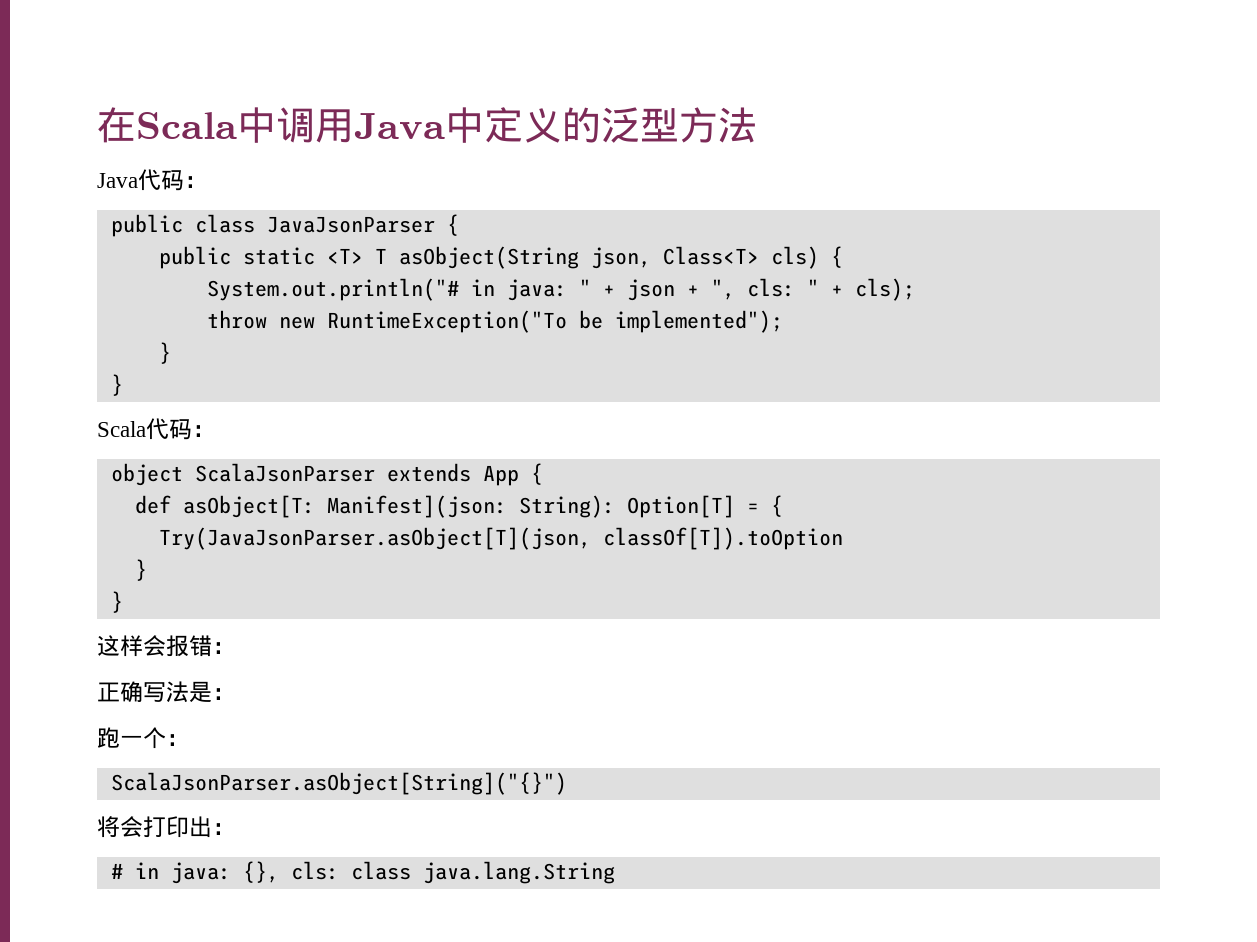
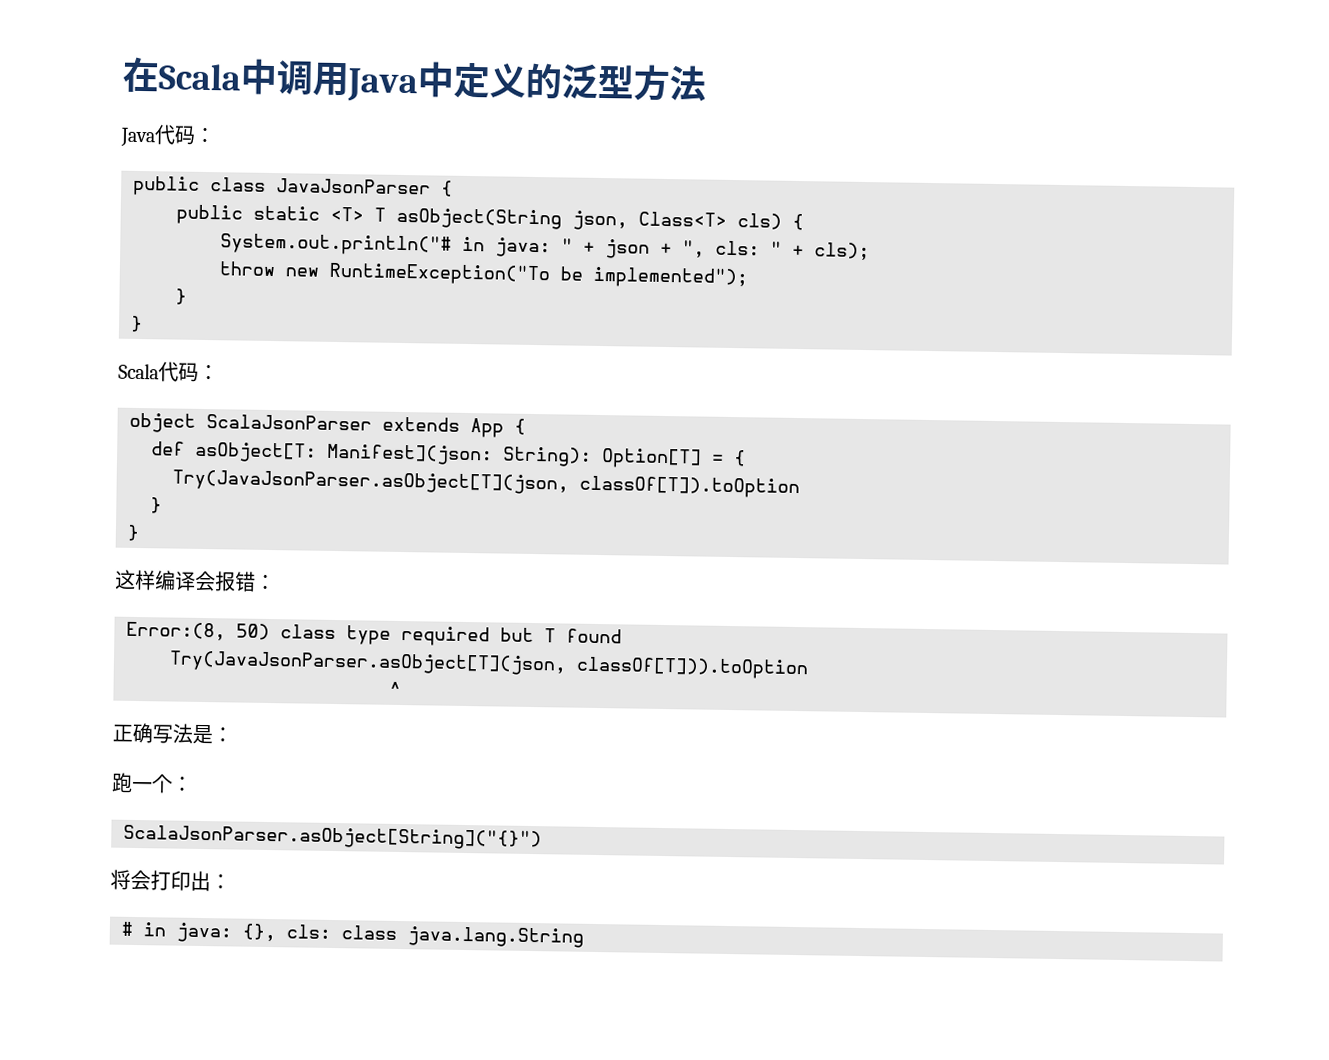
- 这样会报错：
+ 这样编译会报错：
+ Error:(8, 50) class type required but T found
+ Try(JavaJsonParser.asObject[T](json, classOf[T])).toOption
+ ^

